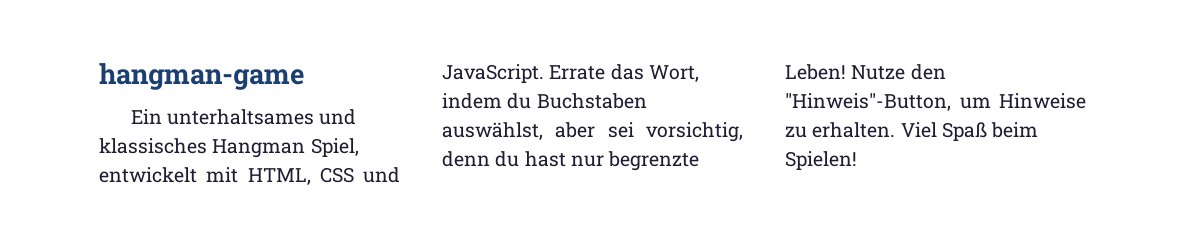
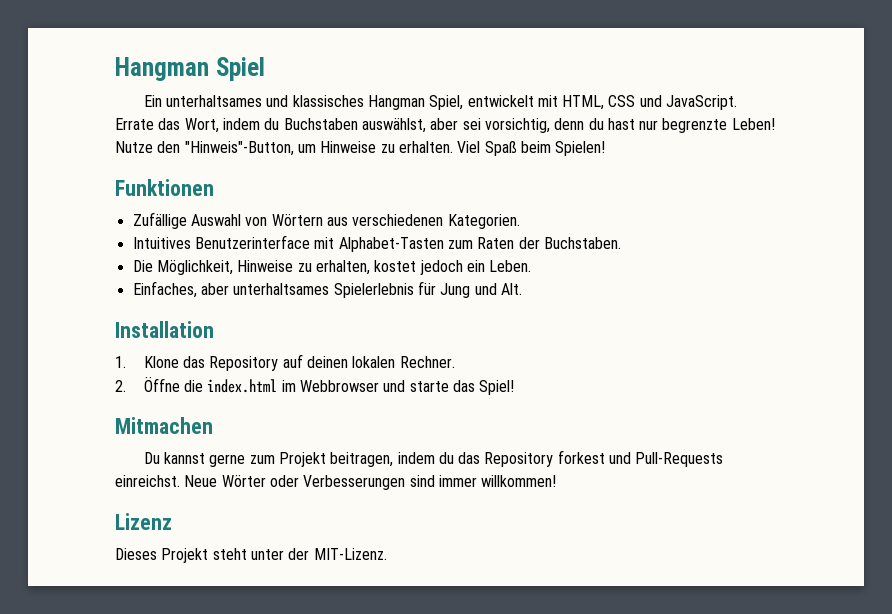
- hangman-game
+ Hangman Spiel
+ Funktionen
+ Zufällige Auswahl von Wörtern aus verschiedenen Kategorien.
+ Intuitives Benutzerinterface mit Alphabet-Tasten zum Raten der Buchstaben.
+ Die Möglichkeit, Hinweise zu erhalten, kostet jedoch ein Leben.
+ Einfaches, aber unterhaltsames Spielerlebnis für Jung und Alt.
+ Installation
+ 1. Klone das Repository auf deinen lokalen Rechner.
+ 2. Öffne die index.html im Webbrowser und starte das Spiel!
+ Mitmachen
+ Du kannst gerne zum Projekt beitragen, indem du das Repository forkest und Pull-Requests einreichst. Neue Wörter oder Verbesserungen sind immer willkommen!
+ Lizenz
+ Dieses Projekt steht unter der MIT-Lizenz.

